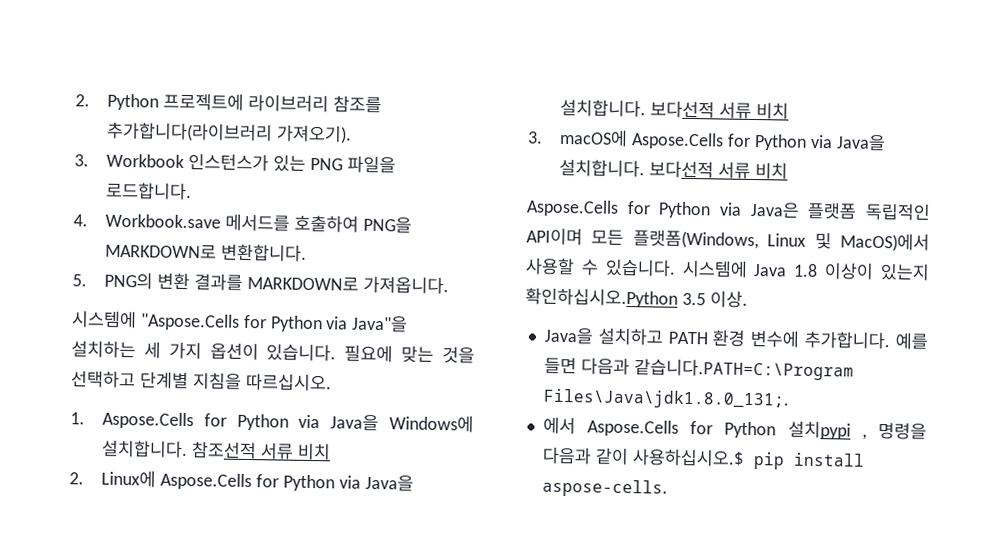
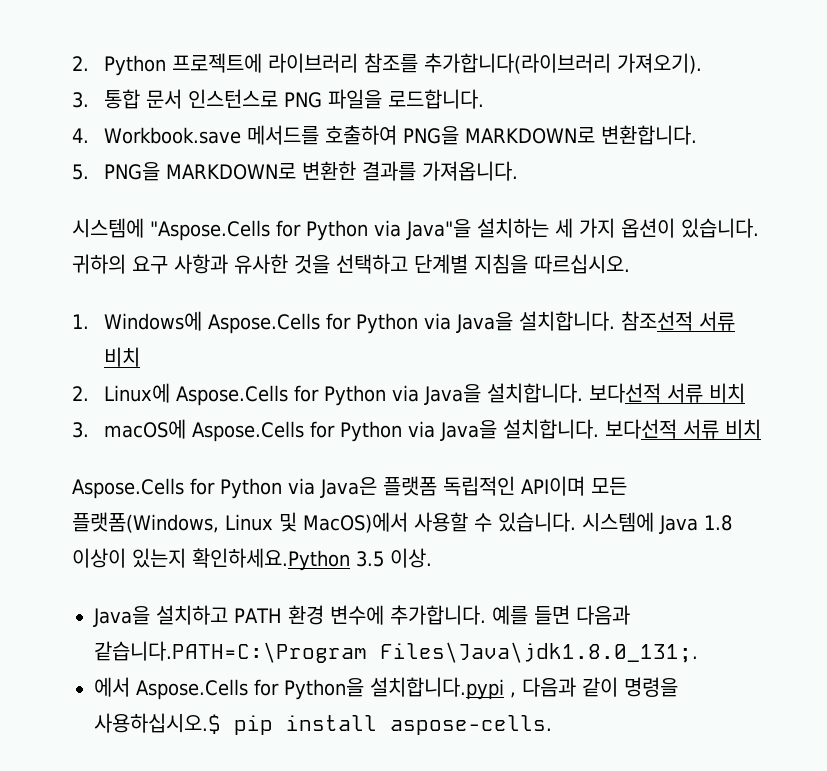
- 3. Workbook 인스턴스가 있는 PNG 파일을 로드합니다.
+ 3. 통합 문서 인스턴스로 PNG 파일을 로드합니다.
- 5. PNG의 변환 결과를 MARKDOWN로 가져옵니다.
+ 5. PNG을 MARKDOWN로 변환한 결과를 가져옵니다.
- 필요에 맞는 것을 선택하고 단계별 지침을 따르십시오.
+ 귀하의 요구 사항과 유사한 것을 선택하고 단계별 지침을 따르십시오.
- 1. Aspose.Cells for Python via Java을 Windows에 설치합니다.
+ 1. Windows에 Aspose.Cells for Python via Java을 설치합니다.
- 시스템에 Java 1.8 이상이 있는지 확인하십시오.Python 3.5 이상.
+ 시스템에 Java 1.8 이상이 있는지 확인하세요.Python 3.5 이상.
- 에서 Aspose.Cells for Python 설치pypi , 명령을 다음과 같이 사용하십시오.$ pip install aspose-cells.
+ 에서 Aspose.Cells for Python을 설치합니다.pypi , 다음과 같이 명령을 사용하십시오.$ pip install aspose-cells.

